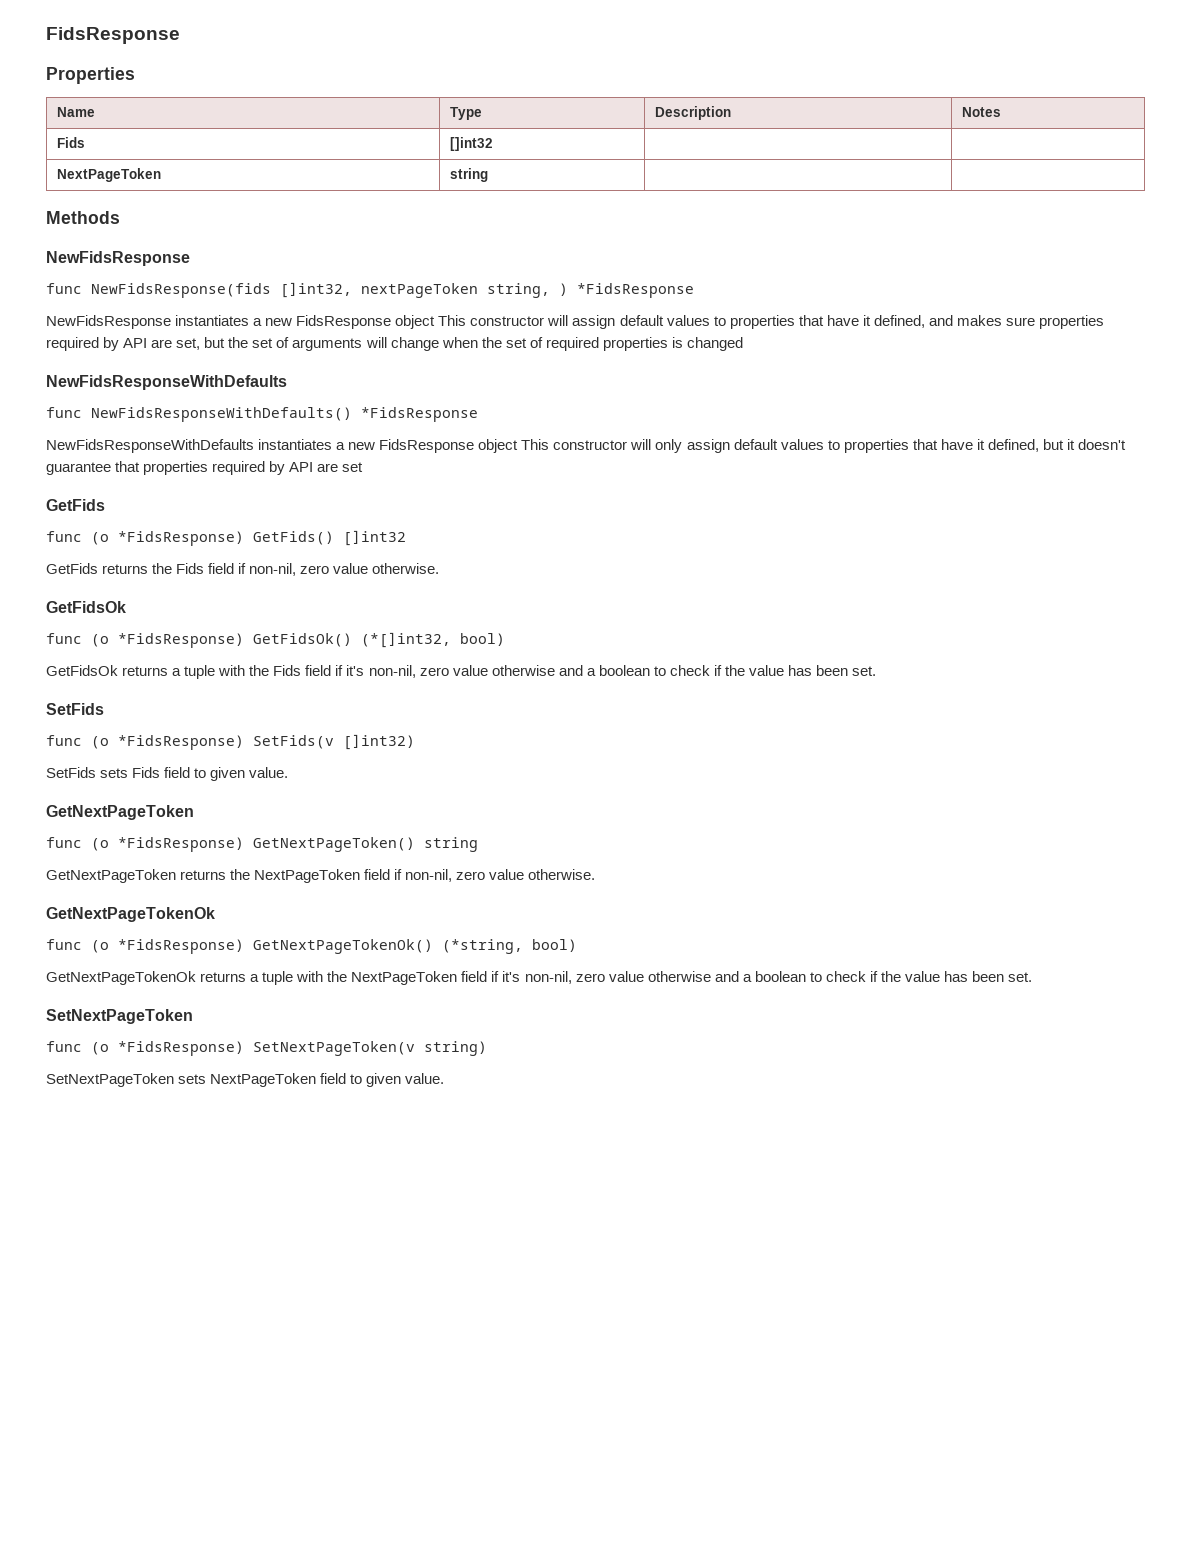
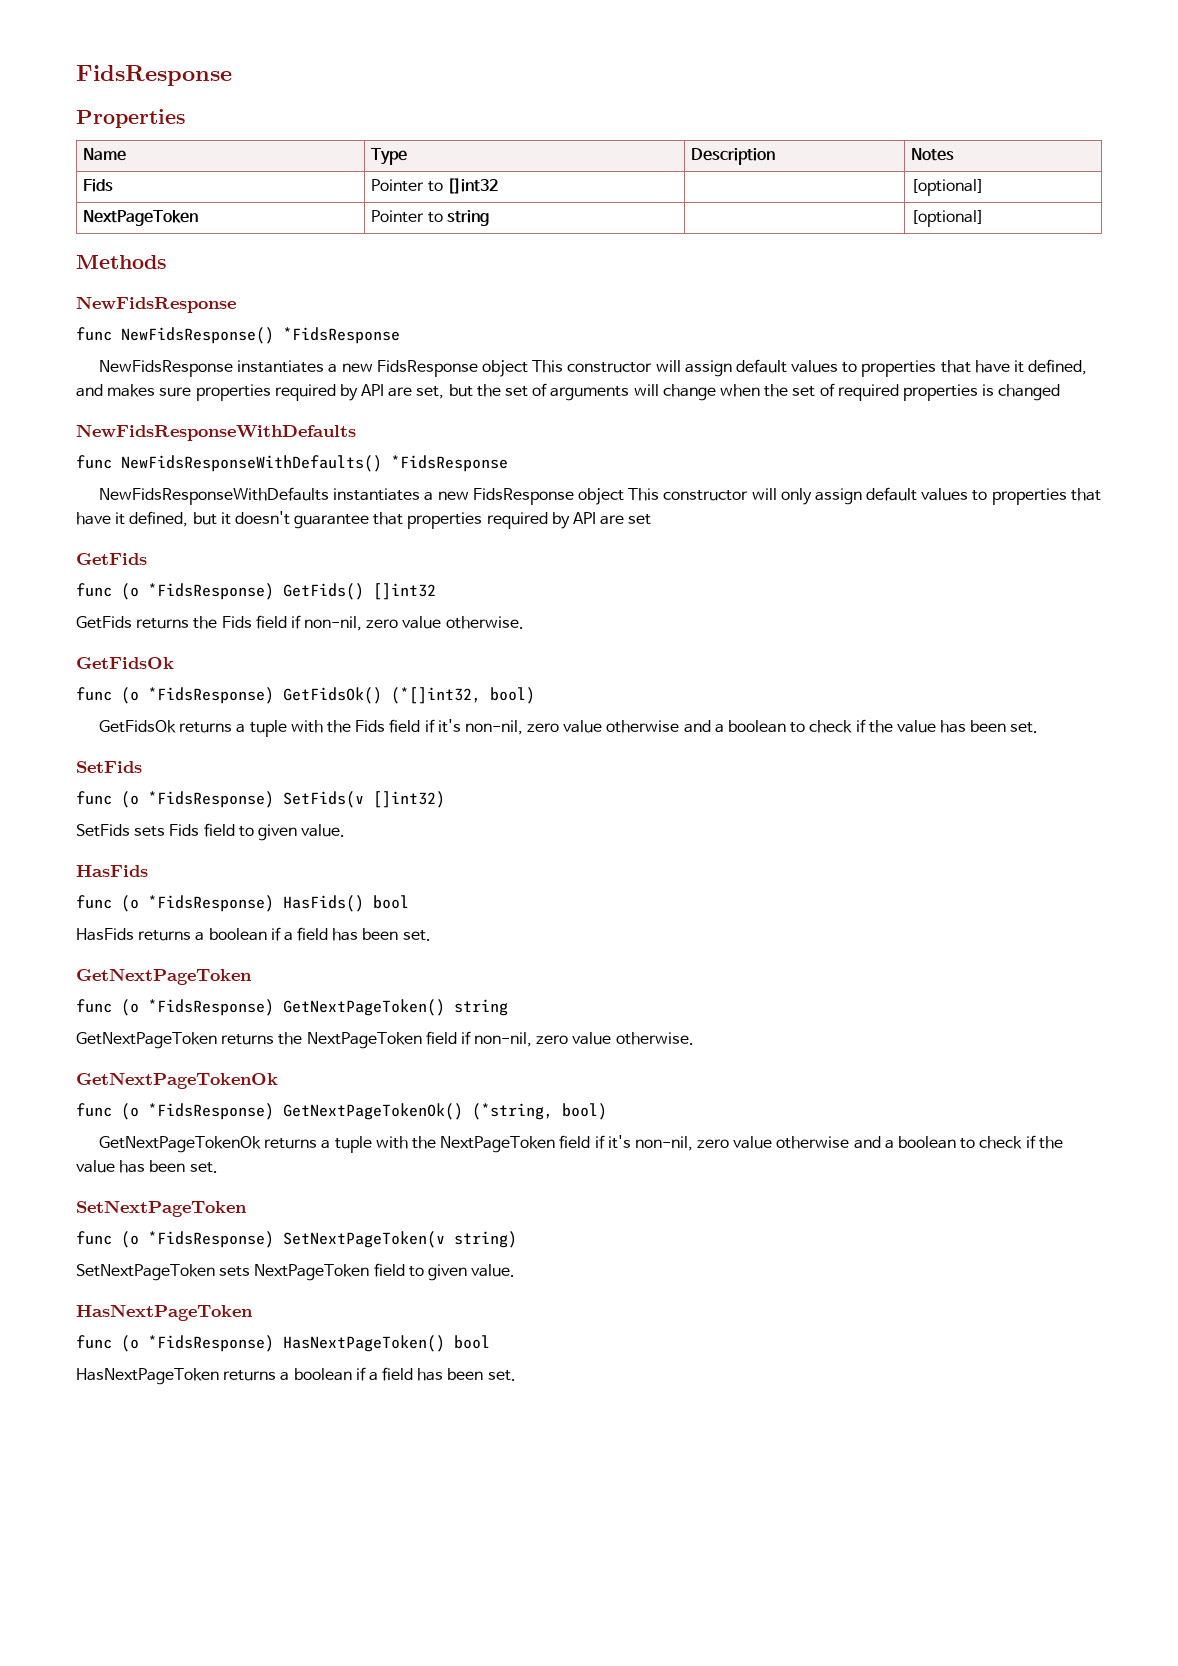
- Fids | []int32 | |
+ Fids | Pointer to []int32 | | [optional]
- NextPageToken | string | |
+ NextPageToken | Pointer to string | | [optional]
- func NewFidsResponse(fids []int32, nextPageToken string, ) *FidsResponse
+ func NewFidsResponse() *FidsResponse
  SetFids sets Fids field to given value.
+ HasFids
+ func (o *FidsResponse) HasFids() bool
+ HasFids returns a boolean if a field has been set.
  SetNextPageToken sets NextPageToken field to given value.
+ HasNextPageToken
+ func (o *FidsResponse) HasNextPageToken() bool
+ HasNextPageToken returns a boolean if a field has been set.

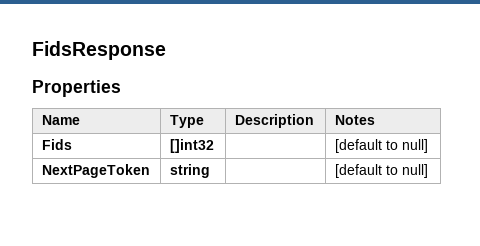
- Fids | Pointer to []int32 | | [optional]
+ Fids | []int32 | | [default to null]
- NextPageToken | Pointer to string | | [optional]
- Methods
- NewFidsResponse
- func NewFidsResponse() *FidsResponse
- NewFidsResponse instantiates a new FidsResponse object This constructor will assign default values to properties that have it defined, and makes sure properties required by API are set, but the set of arguments will change when the set of required properties is changed
- NewFidsResponseWithDefaults
- func NewFidsResponseWithDefaults() *FidsResponse
- NewFidsResponseWithDefaults instantiates a new FidsResponse object This constructor will only assign default values to properties that have it defined, but it doesn't guarantee that properties required by API are set
- GetFids
- func (o *FidsResponse) GetFids() []int32
- GetFids returns the Fids field if non-nil, zero value otherwise.
- GetFidsOk
- func (o *FidsResponse) GetFidsOk() (*[]int32, bool)
- GetFidsOk returns a tuple with the Fids field if it's non-nil, zero value otherwise and a boolean to check if the value has been set.
- SetFids
- func (o *FidsResponse) SetFids(v []int32)
- SetFids sets Fids field to given value.
- HasFids
- func (o *FidsResponse) HasFids() bool
- HasFids returns a boolean if a field has been set.
- GetNextPageToken
- func (o *FidsResponse) GetNextPageToken() string
- GetNextPageToken returns the NextPageToken field if non-nil, zero value otherwise.
- GetNextPageTokenOk
- func (o *FidsResponse) GetNextPageTokenOk() (*string, bool)
- GetNextPageTokenOk returns a tuple with the NextPageToken field if it's non-nil, zero value otherwise and a boolean to check if the value has been set.
- SetNextPageToken
- func (o *FidsResponse) SetNextPageToken(v string)
- SetNextPageToken sets NextPageToken field to given value.
- HasNextPageToken
- func (o *FidsResponse) HasNextPageToken() bool
- HasNextPageToken returns a boolean if a field has been set.
+ NextPageToken | string | | [default to null]

